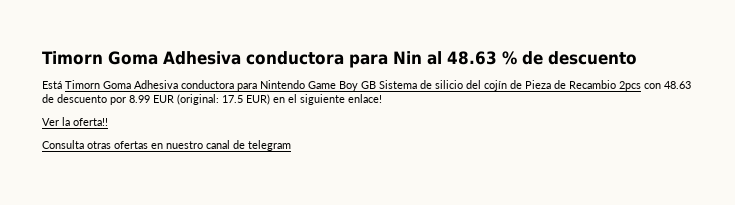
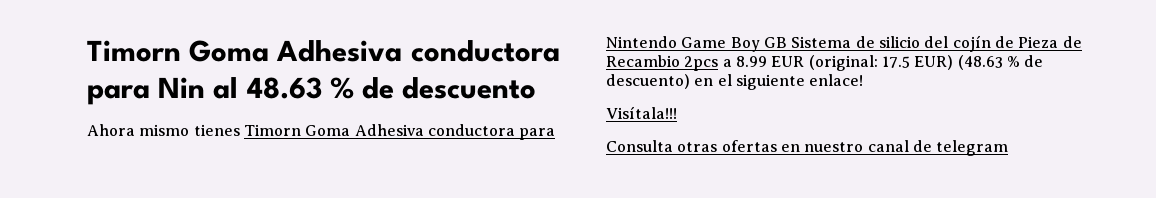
- Está Timorn Goma Adhesiva conductora para Nintendo Game Boy GB Sistema de silicio del cojín de Pieza de Recambio 2pcs con 48.63 de descuento por 8.99 EUR (original: 17.5 EUR) en el siguiente enlace!
+ Ahora mismo tienes Timorn Goma Adhesiva conductora para Nintendo Game Boy GB Sistema de silicio del cojín de Pieza de Recambio 2pcs a 8.99 EUR (original: 17.5 EUR) (48.63 % de descuento) en el siguiente enlace!
- Ver la oferta!!
+ Visítala!!!

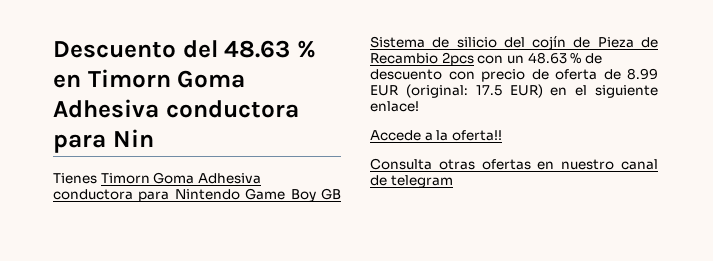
- Timorn Goma Adhesiva conductora para Nin al 48.63 % de descuento
- Ahora mismo tienes Timorn Goma Adhesiva conductora para Nintendo Game Boy GB Sistema de silicio del cojín de Pieza de Recambio 2pcs a 8.99 EUR (original: 17.5 EUR) (48.63 % de descuento) en el siguiente enlace!
+ Descuento del 48.63 % en Timorn Goma Adhesiva conductora para Nin
+ Tienes Timorn Goma Adhesiva conductora para Nintendo Game Boy GB Sistema de silicio del cojín de Pieza de Recambio 2pcs con un 48.63 % de descuento con precio de oferta de 8.99 EUR (original: 17.5 EUR) en el siguiente enlace!
- Visítala!!!
+ Accede a la oferta!!

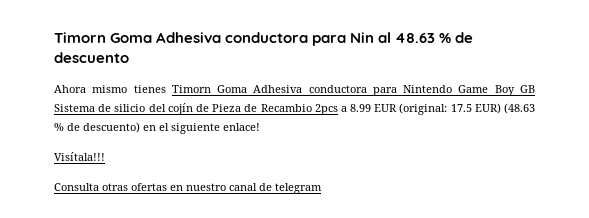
- Descuento del 48.63 % en Timorn Goma Adhesiva conductora para Nin
- Tienes Timorn Goma Adhesiva conductora para Nintendo Game Boy GB Sistema de silicio del cojín de Pieza de Recambio 2pcs con un 48.63 % de descuento con precio de oferta de 8.99 EUR (original: 17.5 EUR) en el siguiente enlace!
+ Timorn Goma Adhesiva conductora para Nin al 48.63 % de descuento
+ Ahora mismo tienes Timorn Goma Adhesiva conductora para Nintendo Game Boy GB Sistema de silicio del cojín de Pieza de Recambio 2pcs a 8.99 EUR (original: 17.5 EUR) (48.63 % de descuento) en el siguiente enlace!
- Accede a la oferta!!
+ Visítala!!!

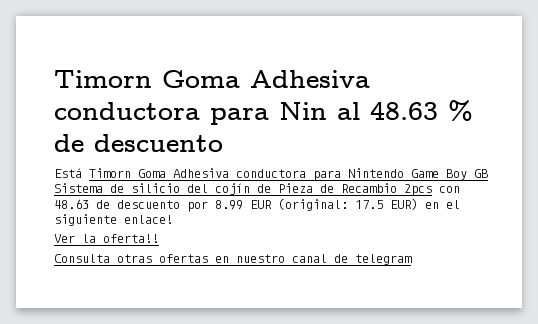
- Ahora mismo tienes Timorn Goma Adhesiva conductora para Nintendo Game Boy GB Sistema de silicio del cojín de Pieza de Recambio 2pcs a 8.99 EUR (original: 17.5 EUR) (48.63 % de descuento) en el siguiente enlace!
+ Está Timorn Goma Adhesiva conductora para Nintendo Game Boy GB Sistema de silicio del cojín de Pieza de Recambio 2pcs con 48.63 de descuento por 8.99 EUR (original: 17.5 EUR) en el siguiente enlace!
- Visítala!!!
+ Ver la oferta!!

